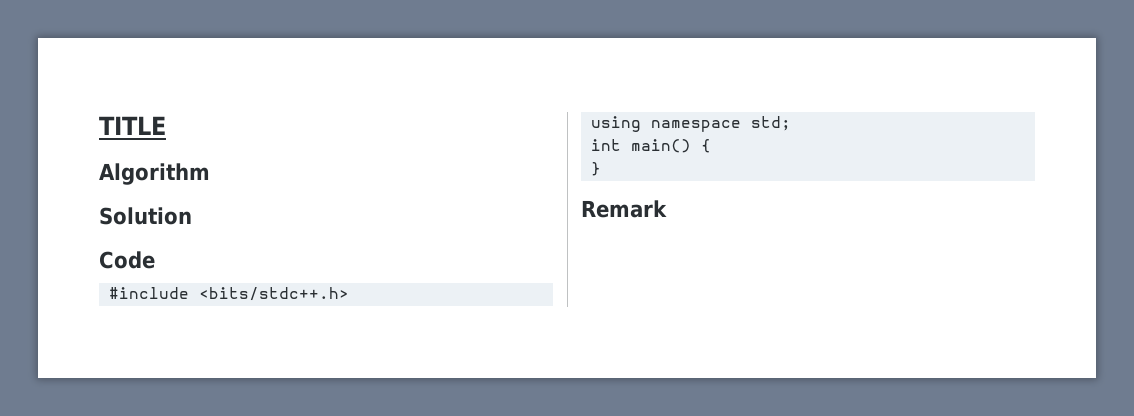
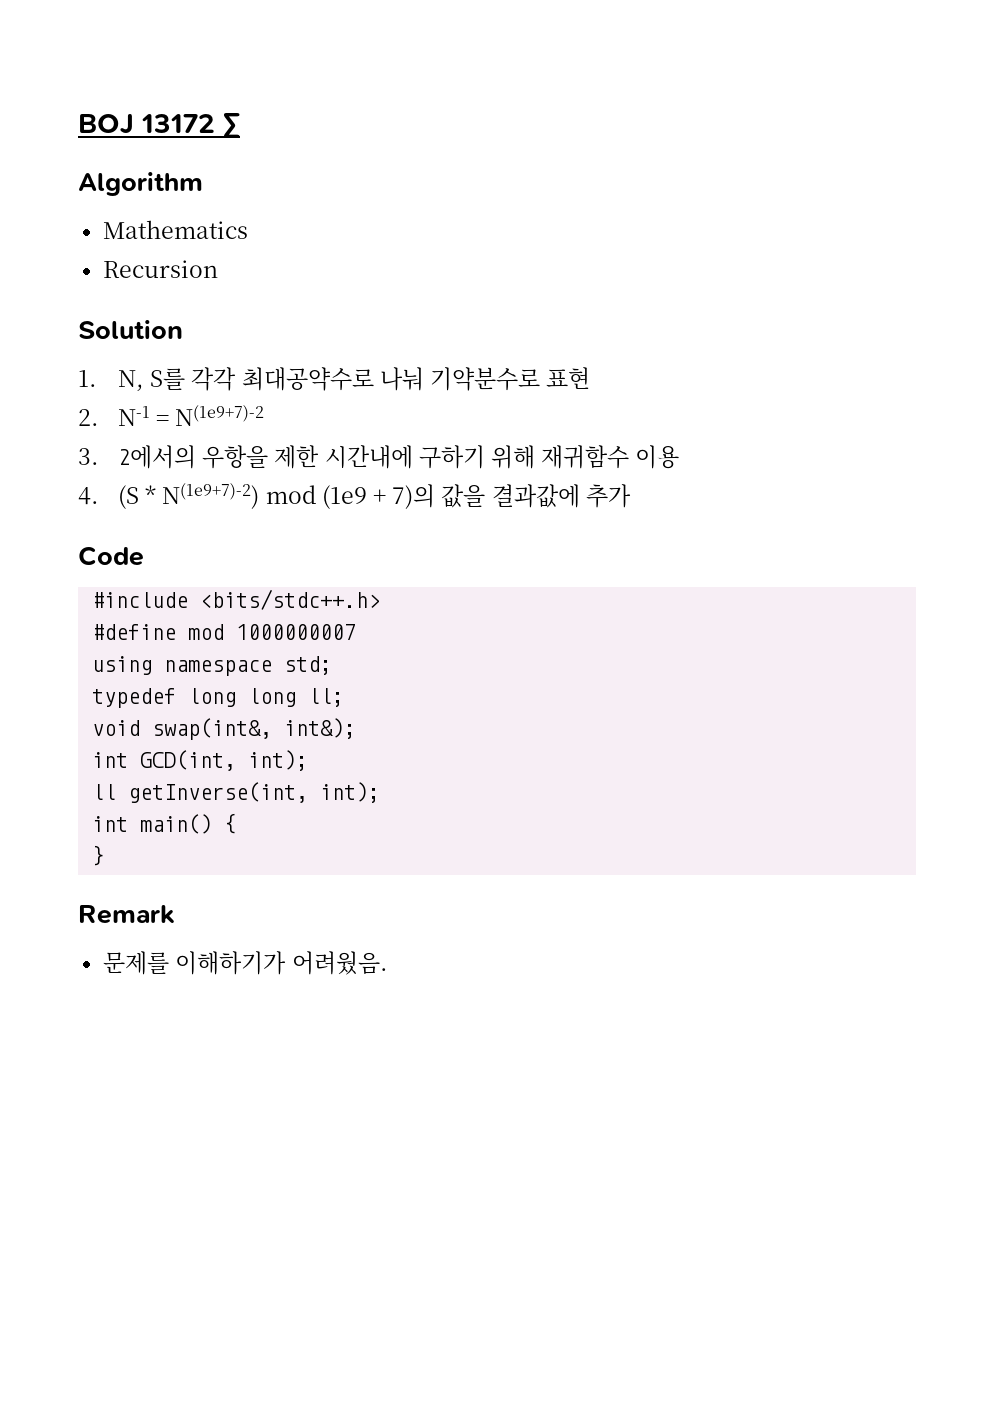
- TITLE
+ BOJ 13172 Σ
+ Mathematics
+ Recursion
+ 1. N, S를 각각 최대공약수로 나눠 기약분수로 표현
+ 2. N-1 = N(1e9+7)-2
+ 3. 2에서의 우항을 제한 시간내에 구하기 위해 재귀함수 이용
+ 4. (S * N(1e9+7)-2) mod (1e9 + 7)의 값을 결과값에 추가
+ #define mod 1000000007
+ typedef long long ll;
+ void swap(int&, int&);
+ int GCD(int, int);
+ ll getInverse(int, int);
+ 문제를 이해하기가 어려웠음.

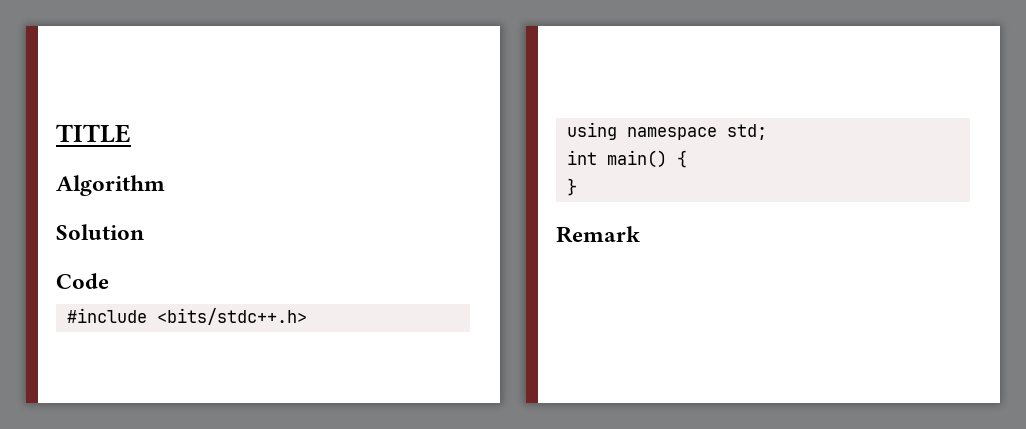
- BOJ 13172 Σ
+ TITLE
- Mathematics
- Recursion
- 1. N, S를 각각 최대공약수로 나눠 기약분수로 표현
- 2. N-1 = N(1e9+7)-2
- 3. 2에서의 우항을 제한 시간내에 구하기 위해 재귀함수 이용
- 4. (S * N(1e9+7)-2) mod (1e9 + 7)의 값을 결과값에 추가
- #define mod 1000000007
- typedef long long ll;
- void swap(int&, int&);
- int GCD(int, int);
- ll getInverse(int, int);
- 문제를 이해하기가 어려웠음.

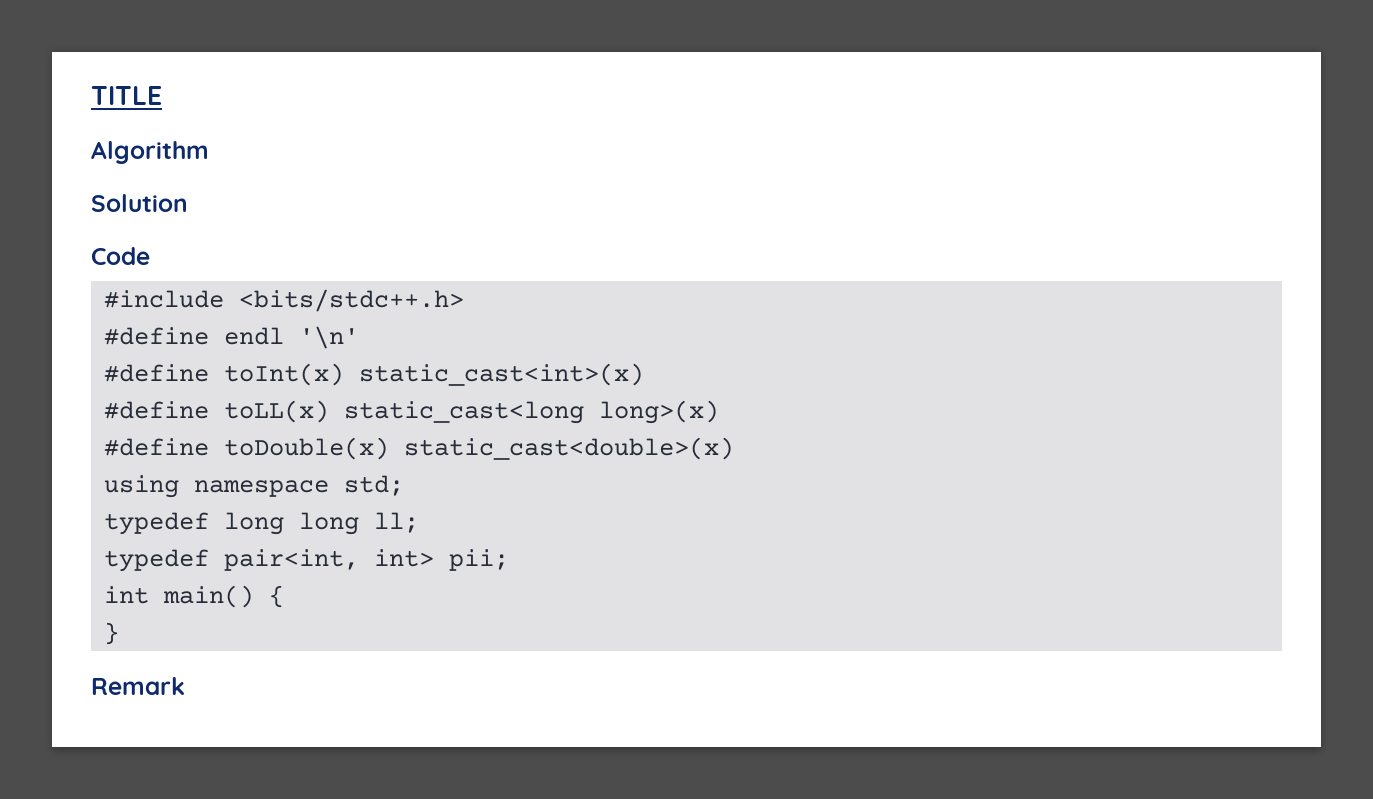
+ #define endl '\n'
+ #define toInt(x) static_cast<int>(x)
+ #define toLL(x) static_cast<long long>(x)
+ #define toDouble(x) static_cast<double>(x)
  using namespace std;
+ typedef long long ll;
+ typedef pair<int, int> pii;

